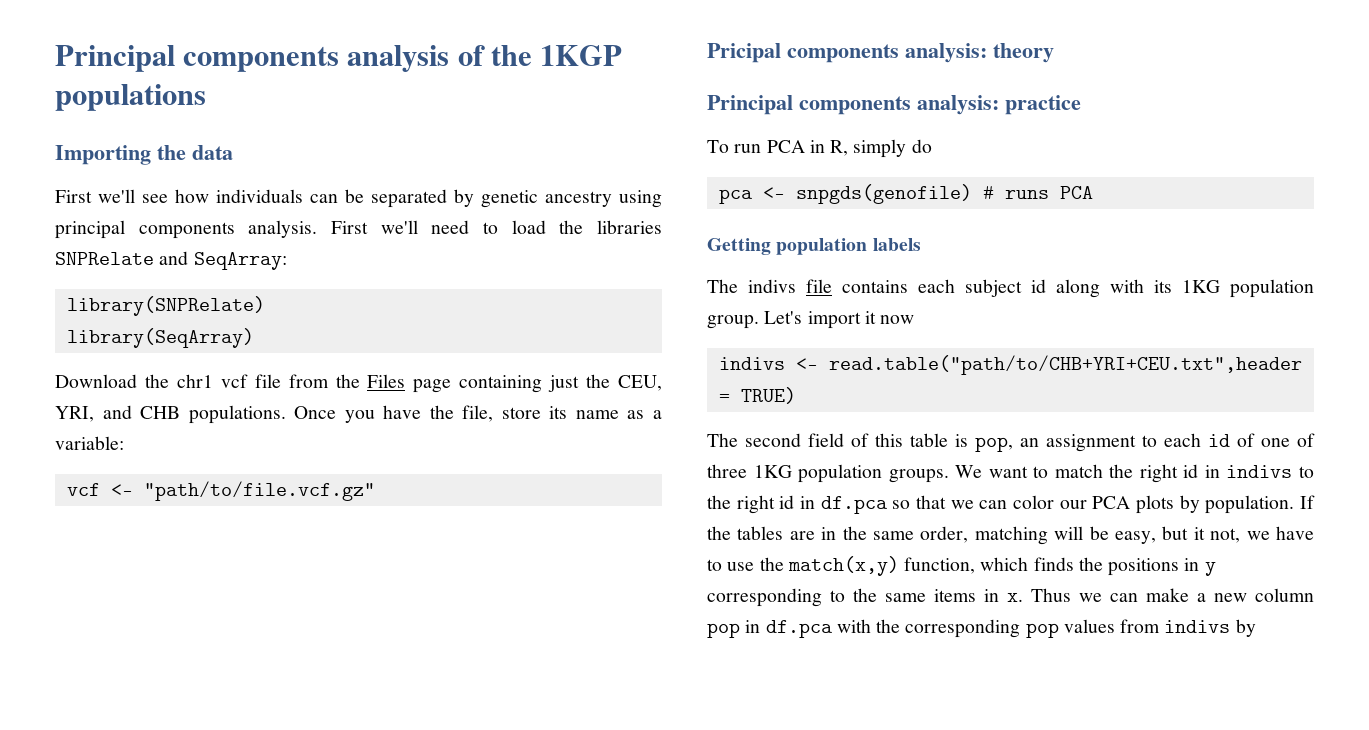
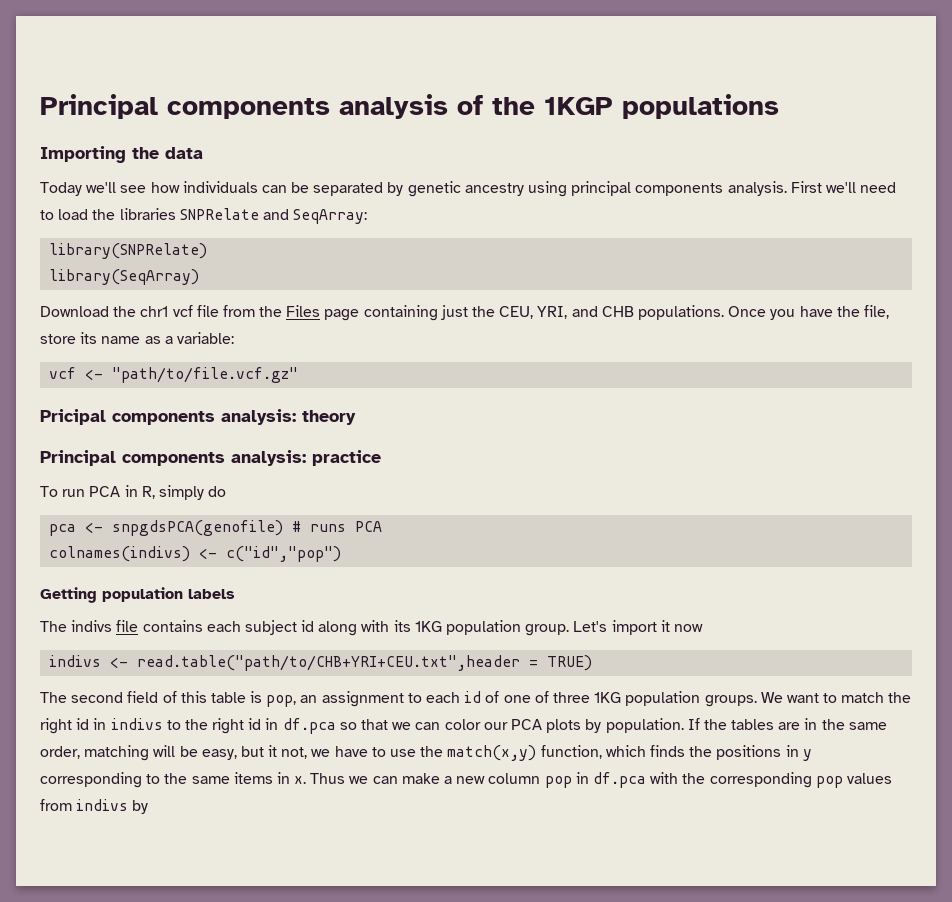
- First we'll see how individuals can be separated by genetic ancestry using principal components analysis.
+ Today we'll see how individuals can be separated by genetic ancestry using principal components analysis.
- pca <- snpgds(genofile) # runs PCA
+ pca <- snpgdsPCA(genofile) # runs PCA
+ colnames(indivs) <- c("id","pop")

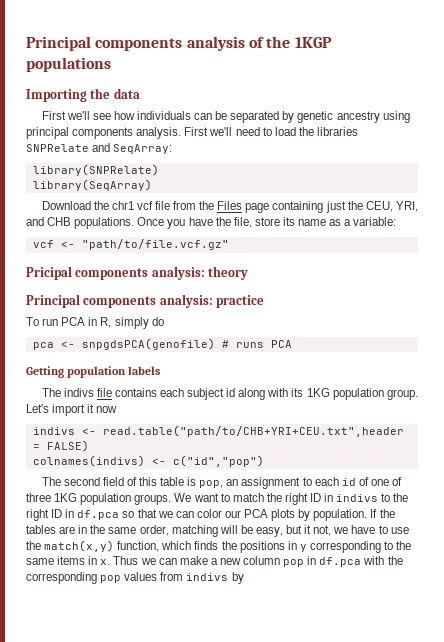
- Today we'll see how individuals can be separated by genetic ancestry using principal components analysis.
+ First we'll see how individuals can be separated by genetic ancestry using principal components analysis.
- colnames(indivs) <- c("id","pop")
- indivs <- read.table("path/to/CHB+YRI+CEU.txt",header = TRUE)
+ indivs <- read.table("path/to/CHB+YRI+CEU.txt",header = FALSE)
+ colnames(indivs) <- c("id","pop")
- We want to match the right id in indivs to the right id in df.pca so that we can color our PCA plots by population.
+ We want to match the right ID in indivs to the right ID in df.pca so that we can color our PCA plots by population.

